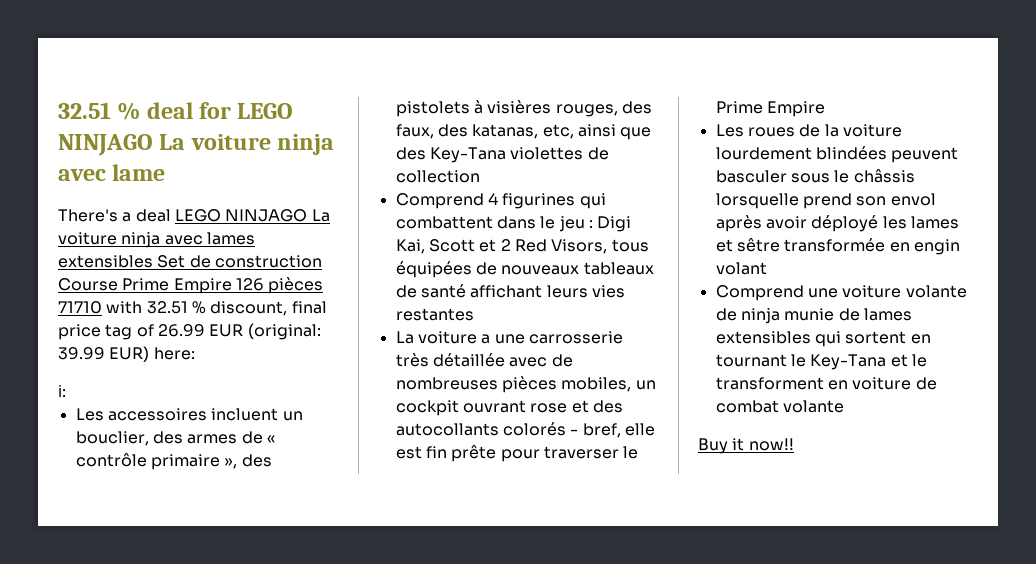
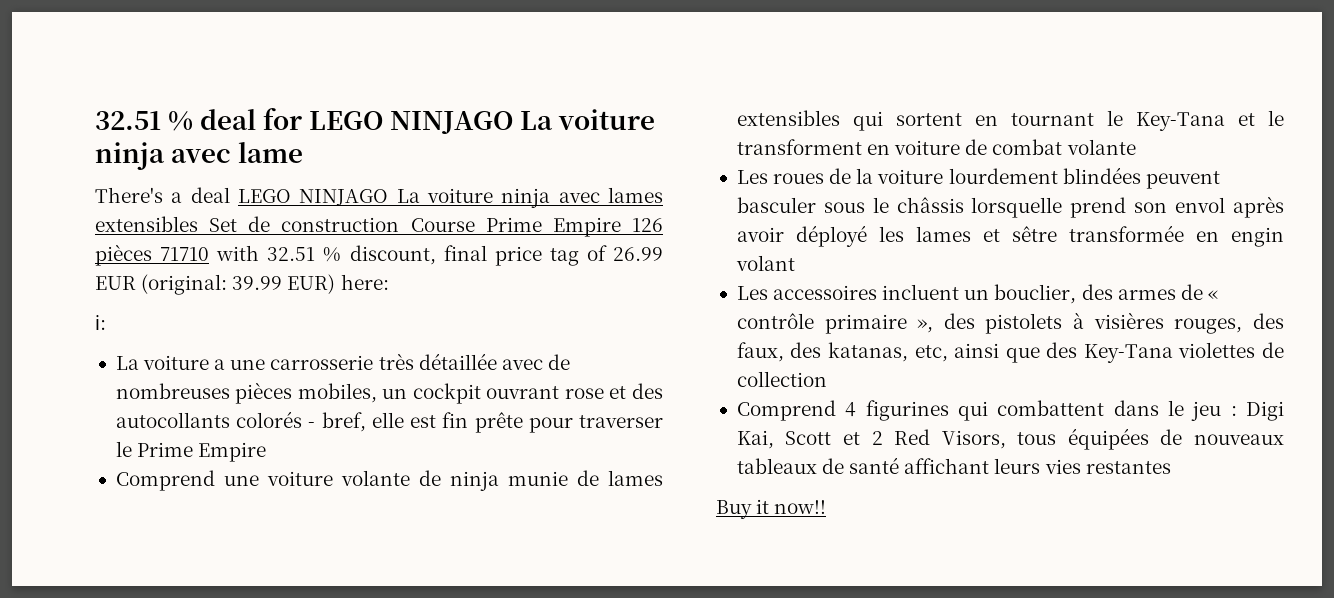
+ La voiture a une carrosserie très détaillée avec de nombreuses pièces mobiles, un cockpit ouvrant rose et des autocollants colorés - bref, elle est fin prête pour traverser le Prime Empire
+ Comprend une voiture volante de ninja munie de lames extensibles qui sortent en tournant le Key-Tana et le transforment en voiture de combat volante
+ Les roues de la voiture lourdement blindées peuvent basculer sous le châssis lorsquelle prend son envol après avoir déployé les lames et sêtre transformée en engin volant
- La voiture a une carrosserie très détaillée avec de nombreuses pièces mobiles, un cockpit ouvrant rose et des autocollants colorés - bref, elle est fin prête pour traverser le Prime Empire
- Les roues de la voiture lourdement blindées peuvent basculer sous le châssis lorsquelle prend son envol après avoir déployé les lames et sêtre transformée en engin volant
- Comprend une voiture volante de ninja munie de lames extensibles qui sortent en tournant le Key-Tana et le transforment en voiture de combat volante

